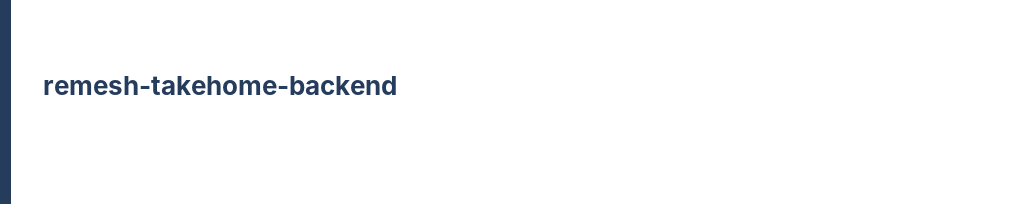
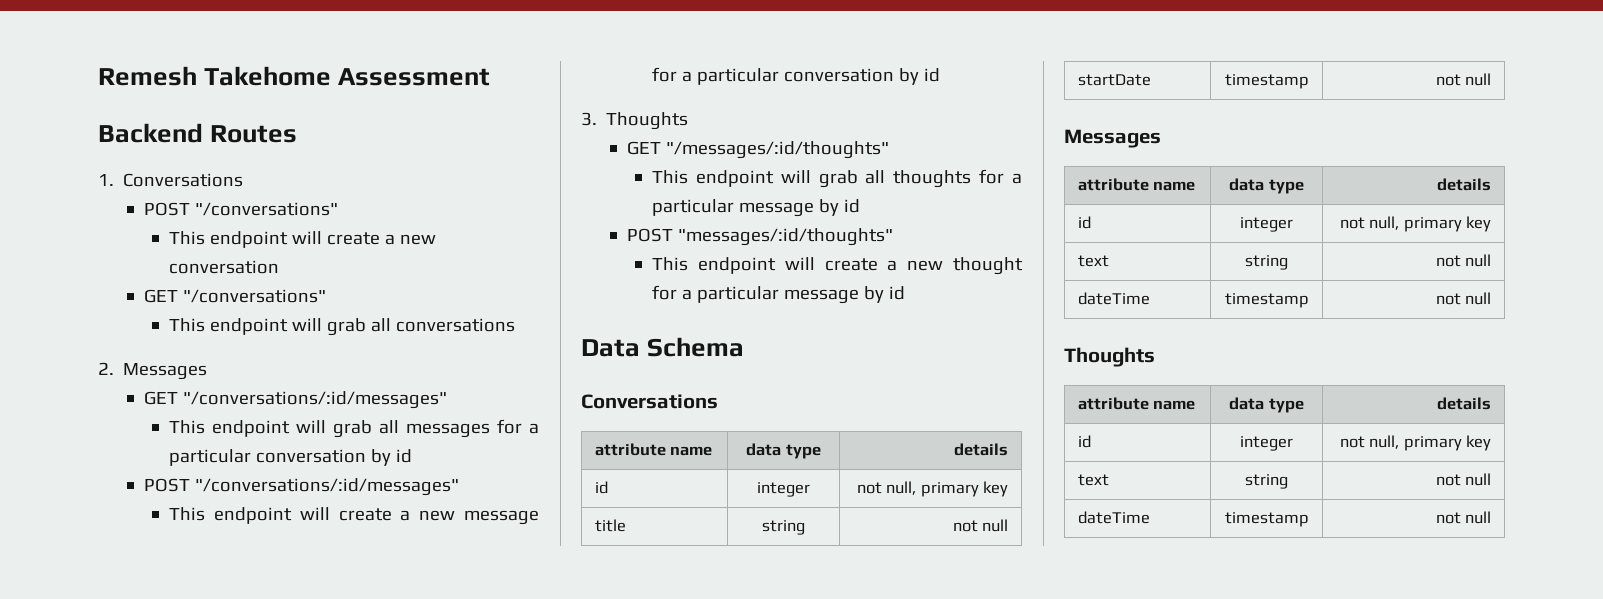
- remesh-takehome-backend
+ Remesh Takehome Assessment
+ Backend Routes
+ 1. Conversations
+ POST "/conversations"
+ This endpoint will create a new conversation
+ GET "/conversations"
+ This endpoint will grab all conversations
+ 2. Messages
+ GET "/conversations/:id/messages"
+ This endpoint will grab all messages for a particular conversation by id
+ POST "/conversations/:id/messages"
+ This endpoint will create a new message for a particular conversation by id
+ 3. Thoughts
+ GET "/messages/:id/thoughts"
+ This endpoint will grab all thoughts for a particular message by id
+ POST "messages/:id/thoughts"
+ This endpoint will create a new thought for a particular message by id
+ Data Schema
+ Conversations
+ attribute name | data type | details
+ id | integer | not null, primary key
+ title | string | not null
+ startDate | timestamp | not null
+ Messages
+ attribute name | data type | details
+ id | integer | not null, primary key
+ text | string | not null
+ dateTime | timestamp | not null
+ Thoughts
+ attribute name | data type | details
+ id | integer | not null, primary key
+ text | string | not null
+ dateTime | timestamp | not null

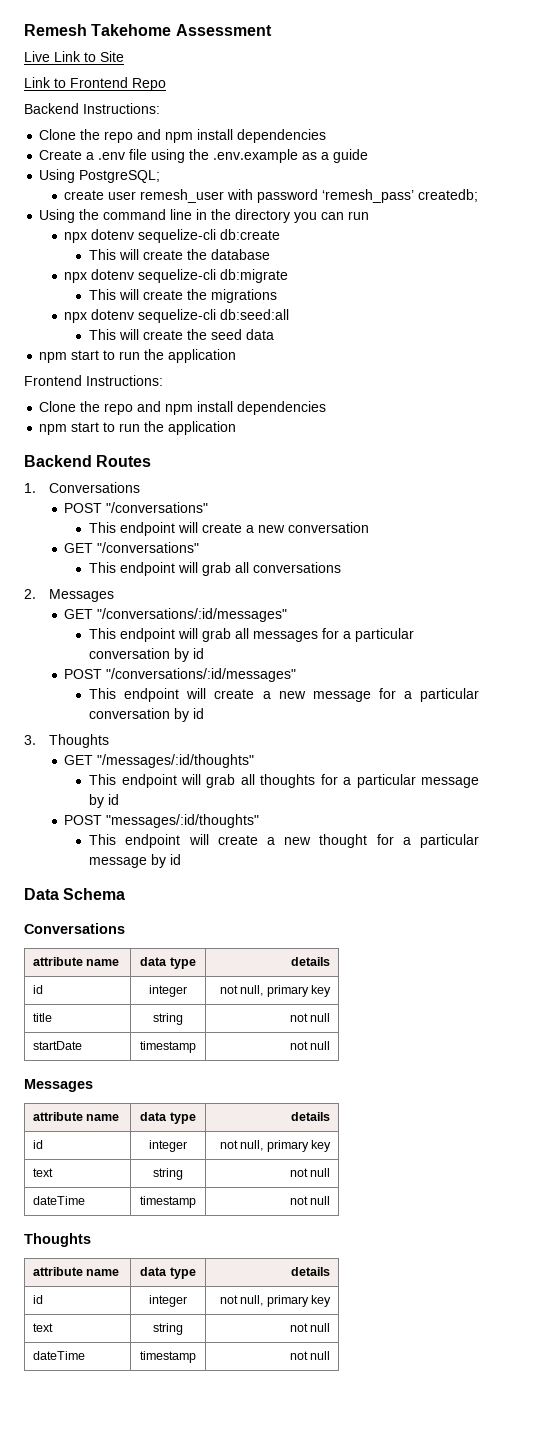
+ Live Link to Site
+ Link to Frontend Repo
+ Backend Instructions:
+ Clone the repo and npm install dependencies
+ Create a .env file using the .env.example as a guide
+ Using PostgreSQL;
+ create user remesh_user with password ‘remesh_pass’ createdb;
+ Using the command line in the directory you can run
+ npx dotenv sequelize-cli db:create
+ This will create the database
+ npx dotenv sequelize-cli db:migrate
+ This will create the migrations
+ npx dotenv sequelize-cli db:seed:all
+ This will create the seed data
+ npm start to run the application
+ Frontend Instructions:
+ Clone the repo and npm install dependencies
+ npm start to run the application

